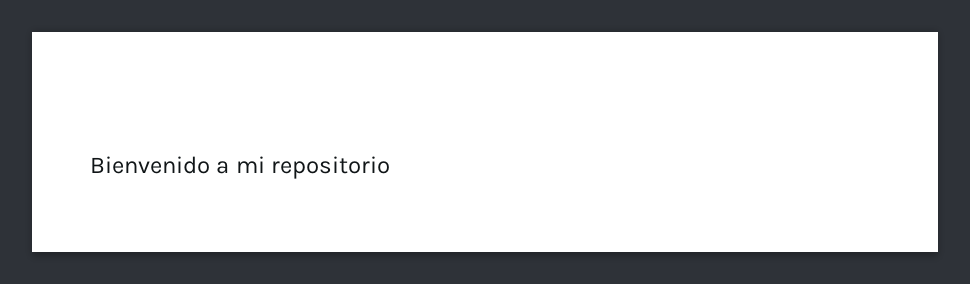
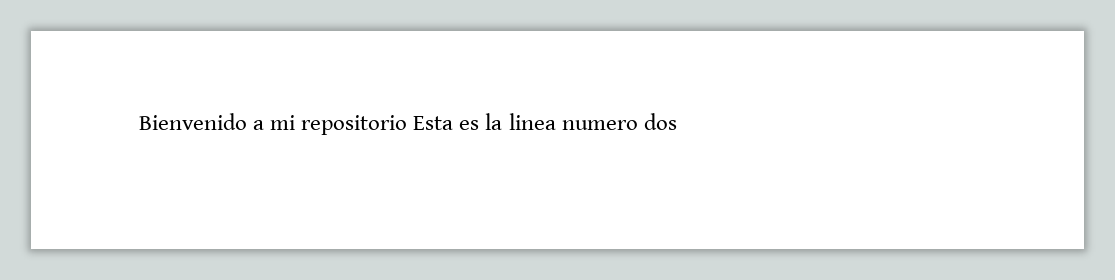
- Bienvenido a mi repositorio
+ Bienvenido a mi repositorio Esta es la linea numero dos

